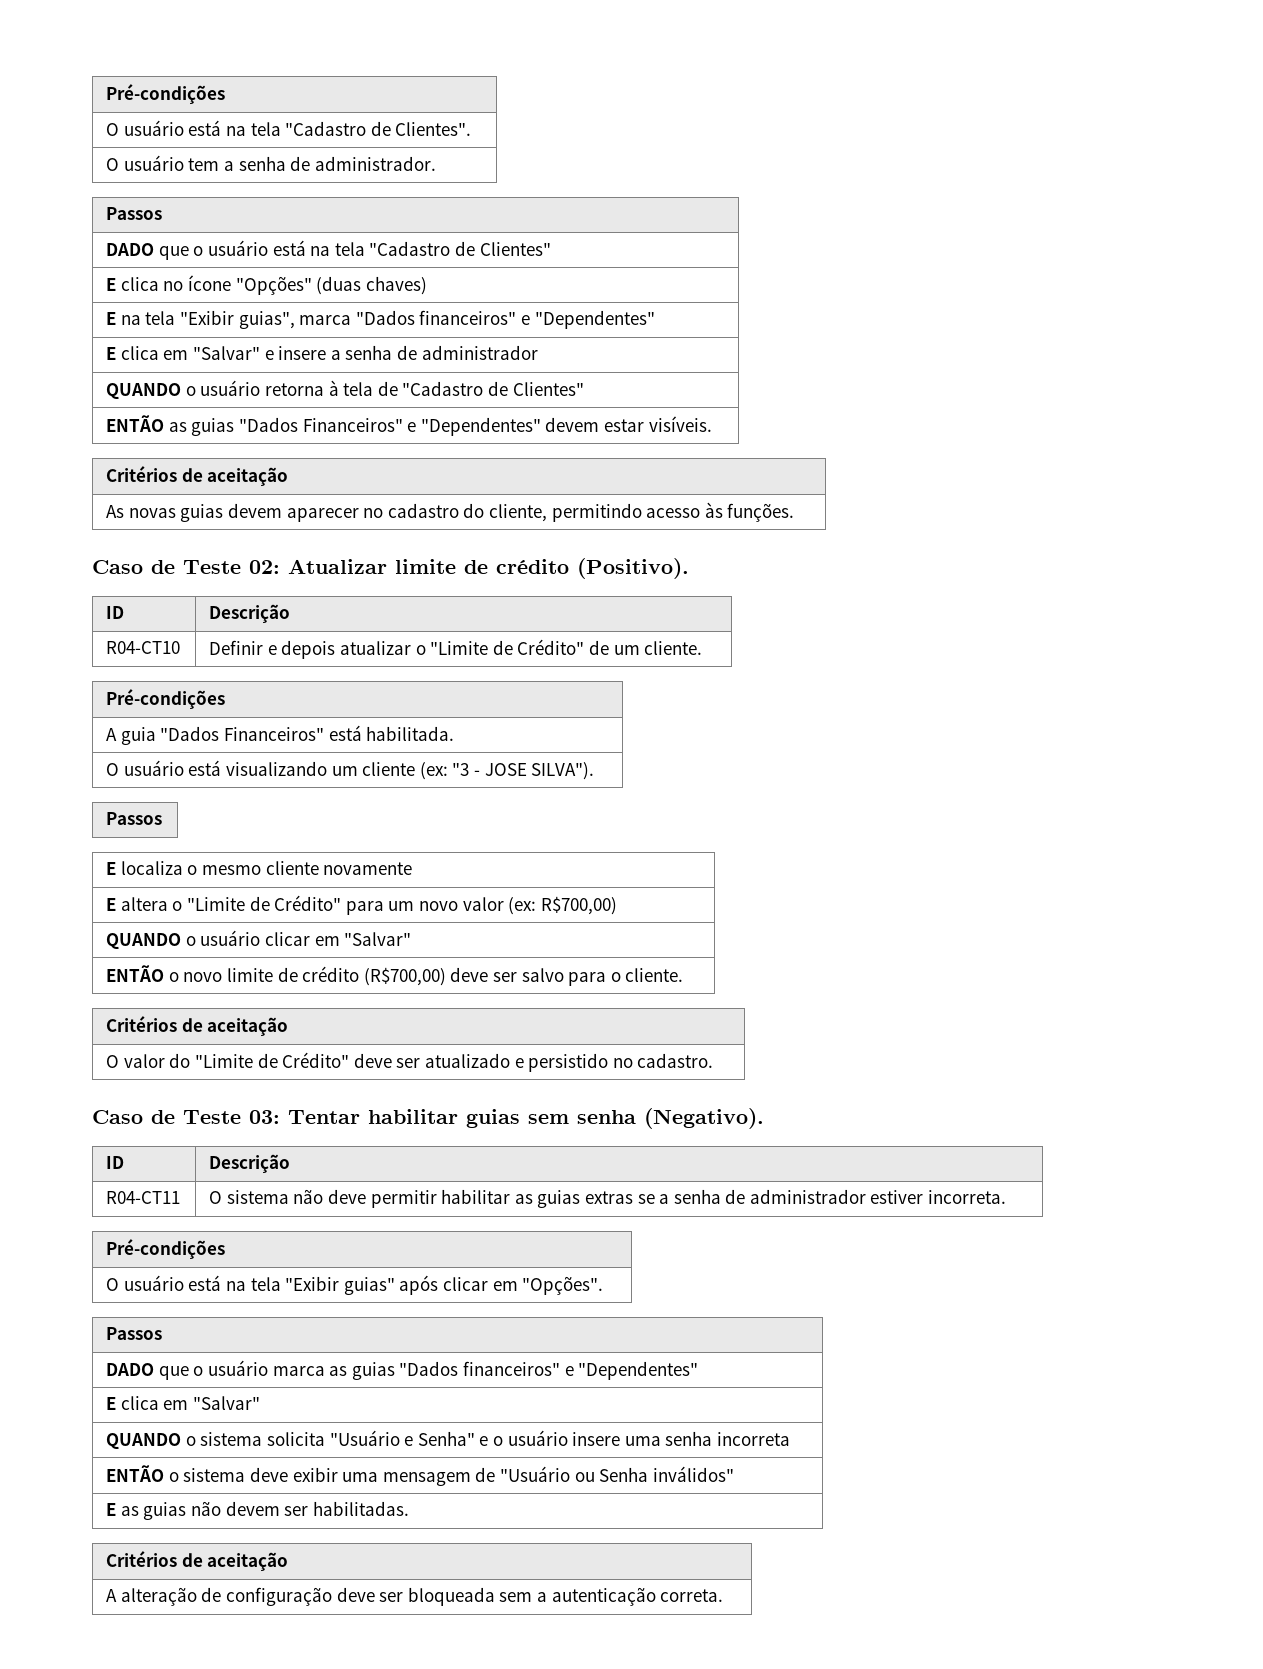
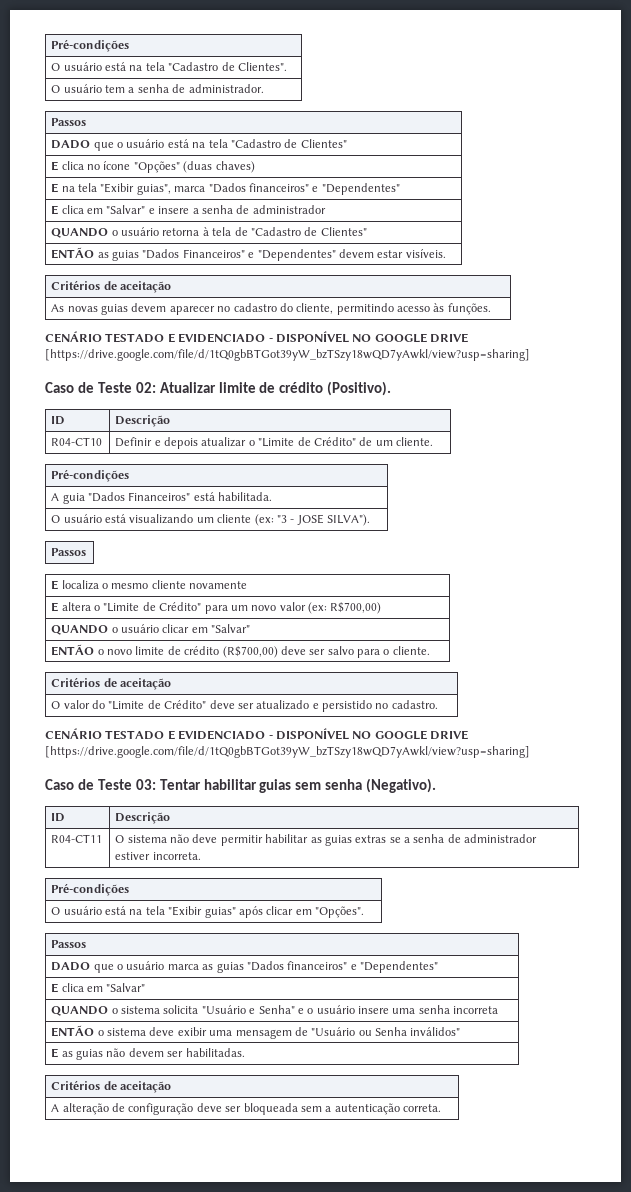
  As novas guias devem aparecer no cadastro do cliente, permitindo acesso às funções.
+ CENÁRIO TESTADO E EVIDENCIADO - DISPONÍVEL NO GOOGLE DRIVE [https://drive.google.com/file/d/1tQ0gbBTGot39yW_bzTSzy18wQD7yAwkl/view?usp=sharing]
  O valor do "Limite de Crédito" deve ser atualizado e persistido no cadastro.
+ CENÁRIO TESTADO E EVIDENCIADO - DISPONÍVEL NO GOOGLE DRIVE [https://drive.google.com/file/d/1tQ0gbBTGot39yW_bzTSzy18wQD7yAwkl/view?usp=sharing]

